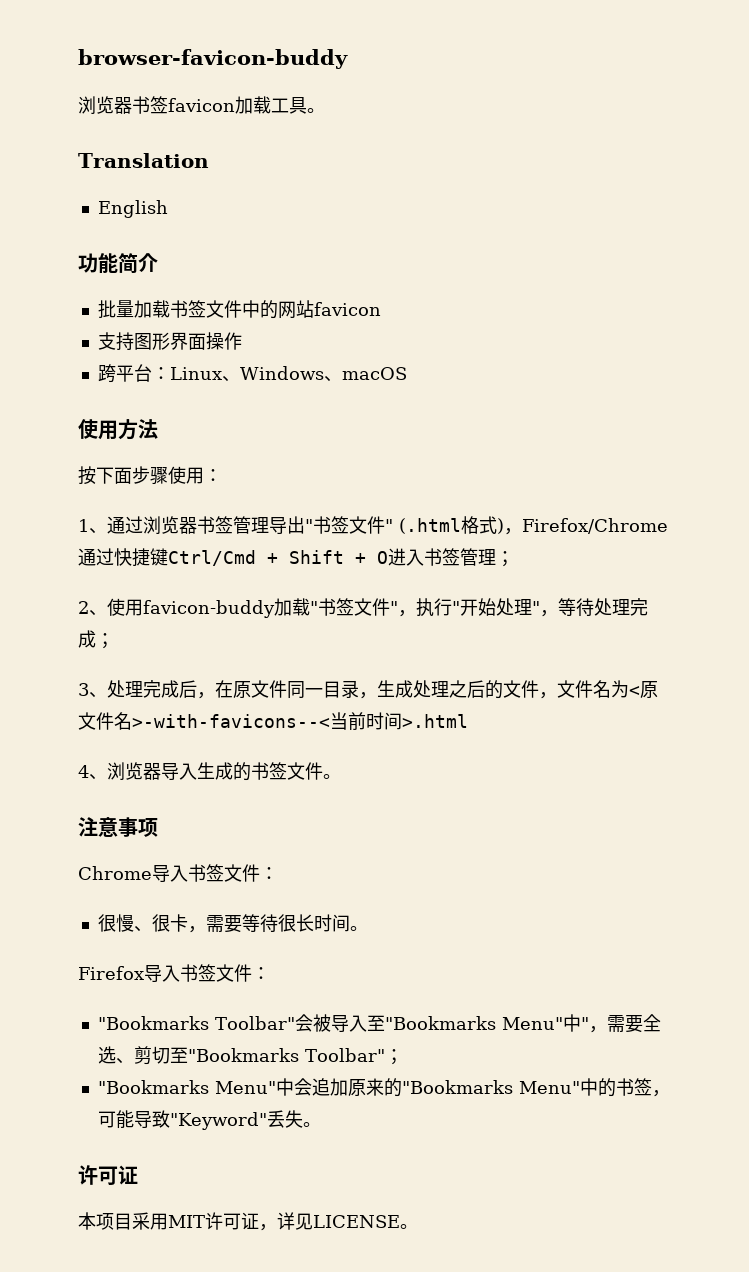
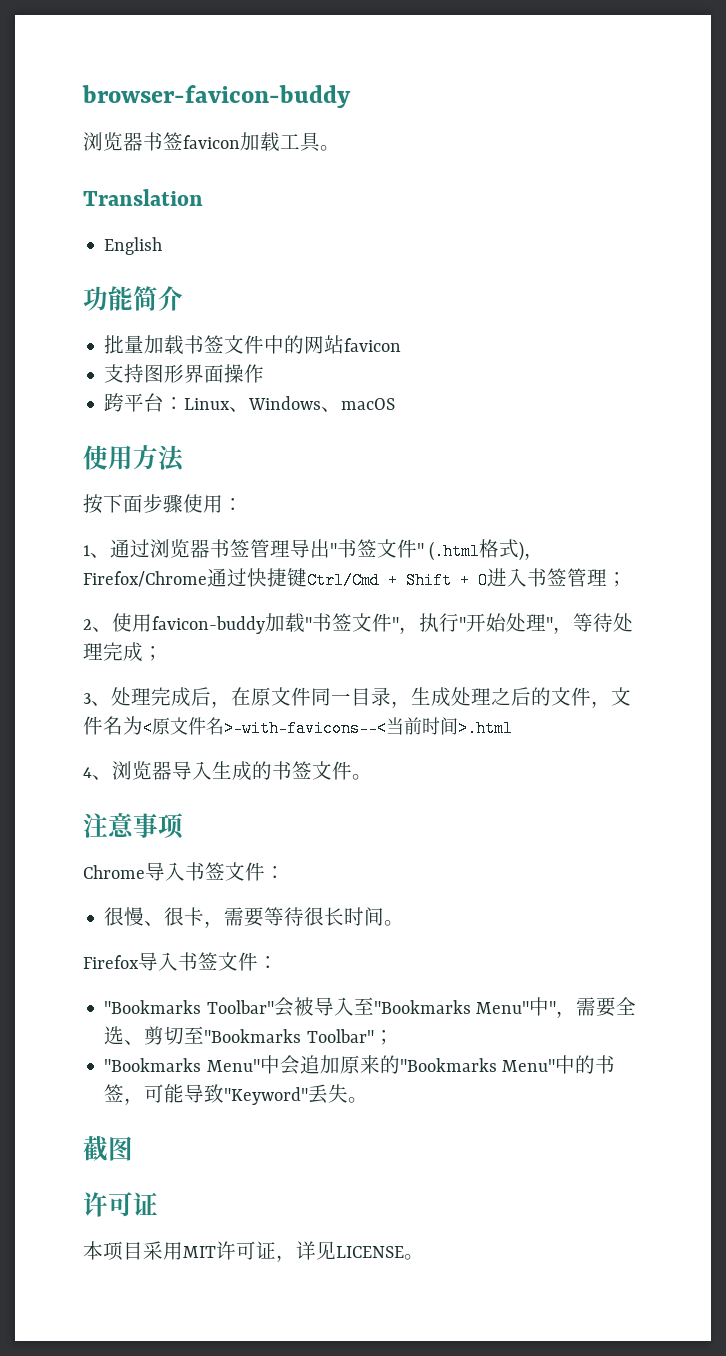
+ 截图

